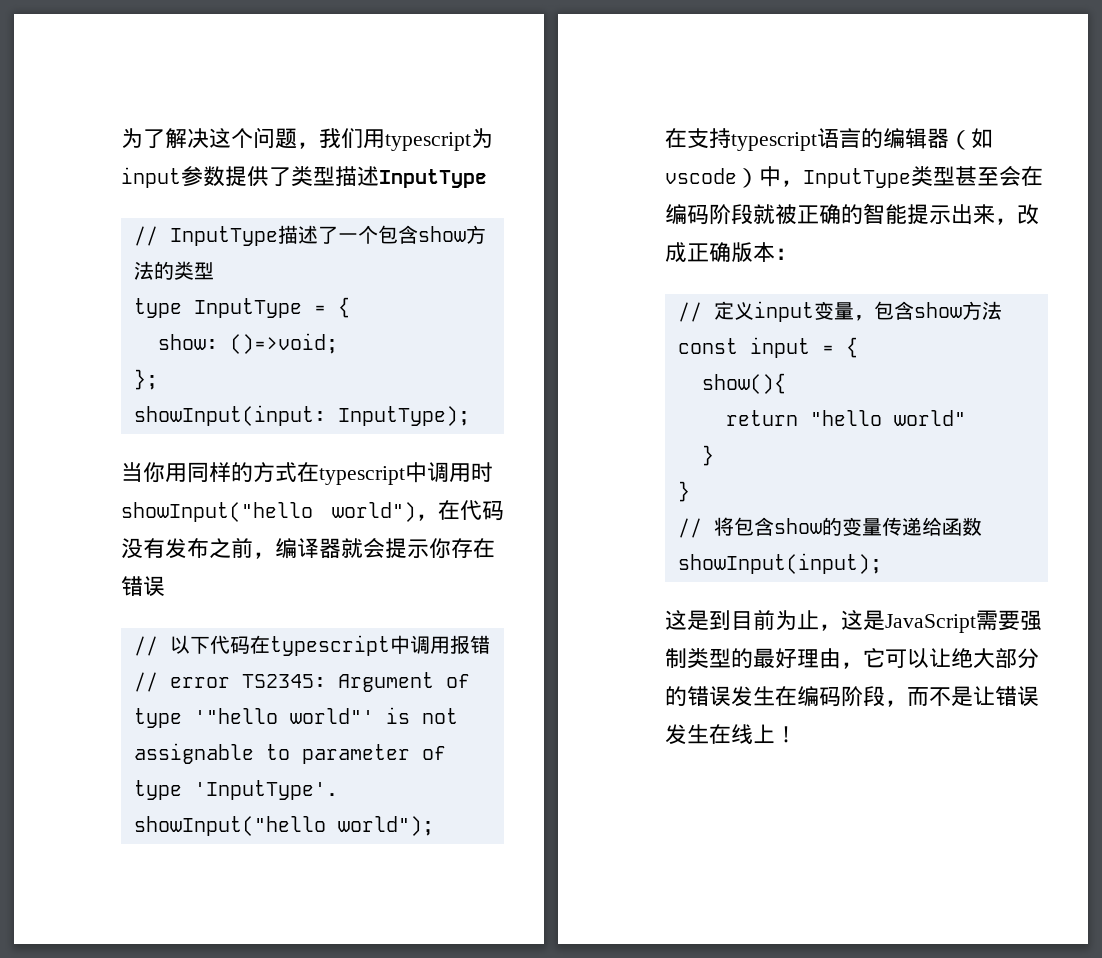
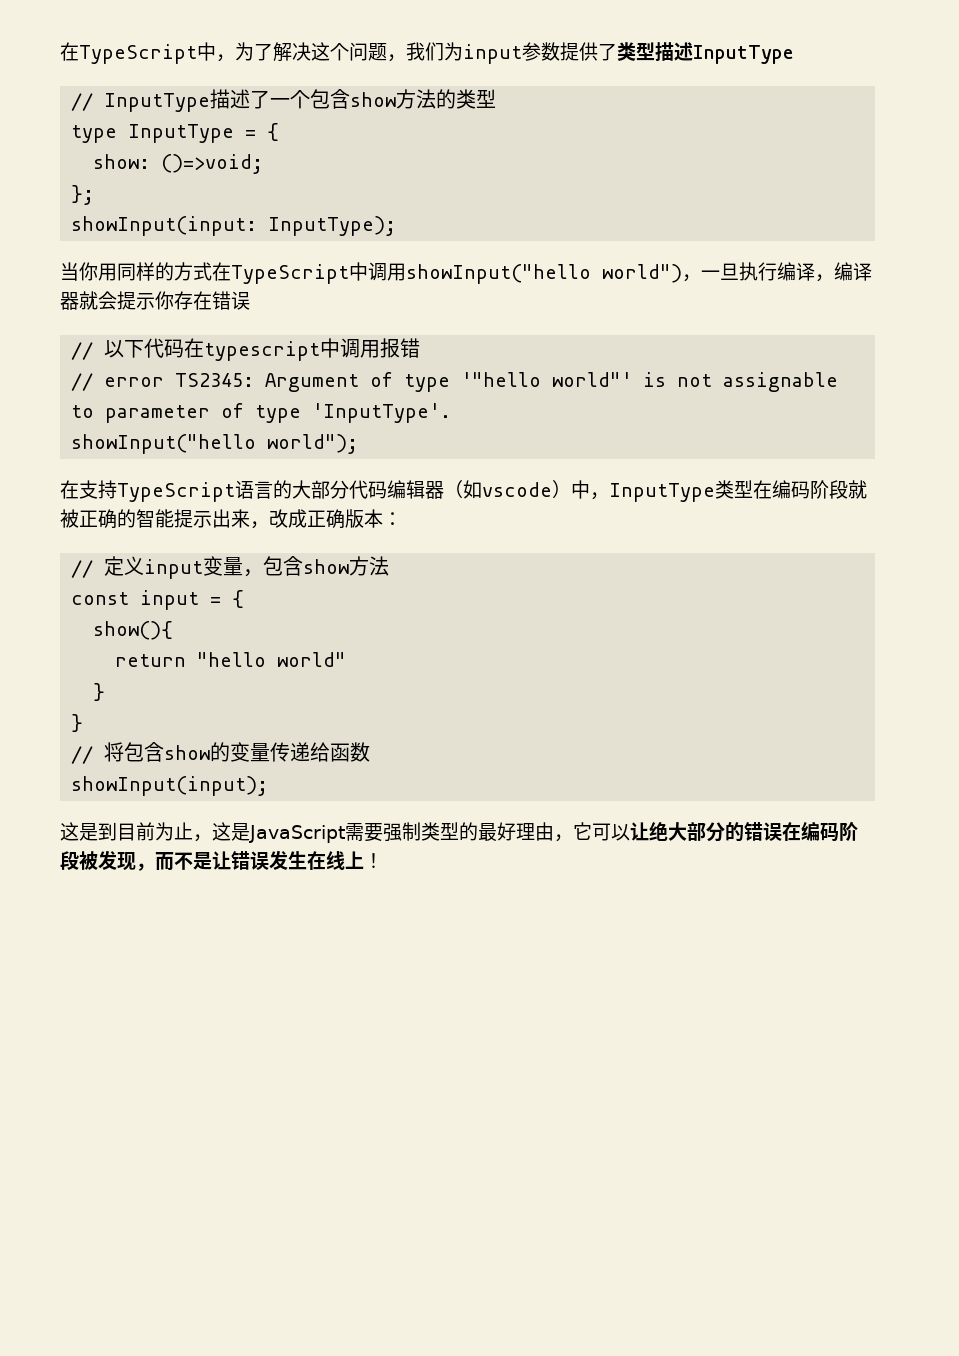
- 为了解决这个问题，我们用typescript为input参数提供了类型描述InputType
+ 在TypeScript中，为了解决这个问题，我们为input参数提供了类型描述InputType
- 当你用同样的方式在typescript中调用时showInput("hello world")，在代码没有发布之前，编译器就会提示你存在错误
+ 当你用同样的方式在TypeScript中调用showInput("hello world")，一旦执行编译，编译器就会提示你存在错误
- 在支持typescript语言的编辑器（如vscode）中，InputType类型甚至会在编码阶段就被正确的智能提示出来，改成正确版本：
+ 在支持TypeScript语言的大部分代码编辑器（如vscode）中，InputType类型在编码阶段就被正确的智能提示出来，改成正确版本：
- 这是到目前为止，这是JavaScript需要强制类型的最好理由，它可以让绝大部分的错误发生在编码阶段，而不是让错误发生在线上！
+ 这是到目前为止，这是JavaScript需要强制类型的最好理由，它可以让绝大部分的错误在编码阶段被发现，而不是让错误发生在线上！

